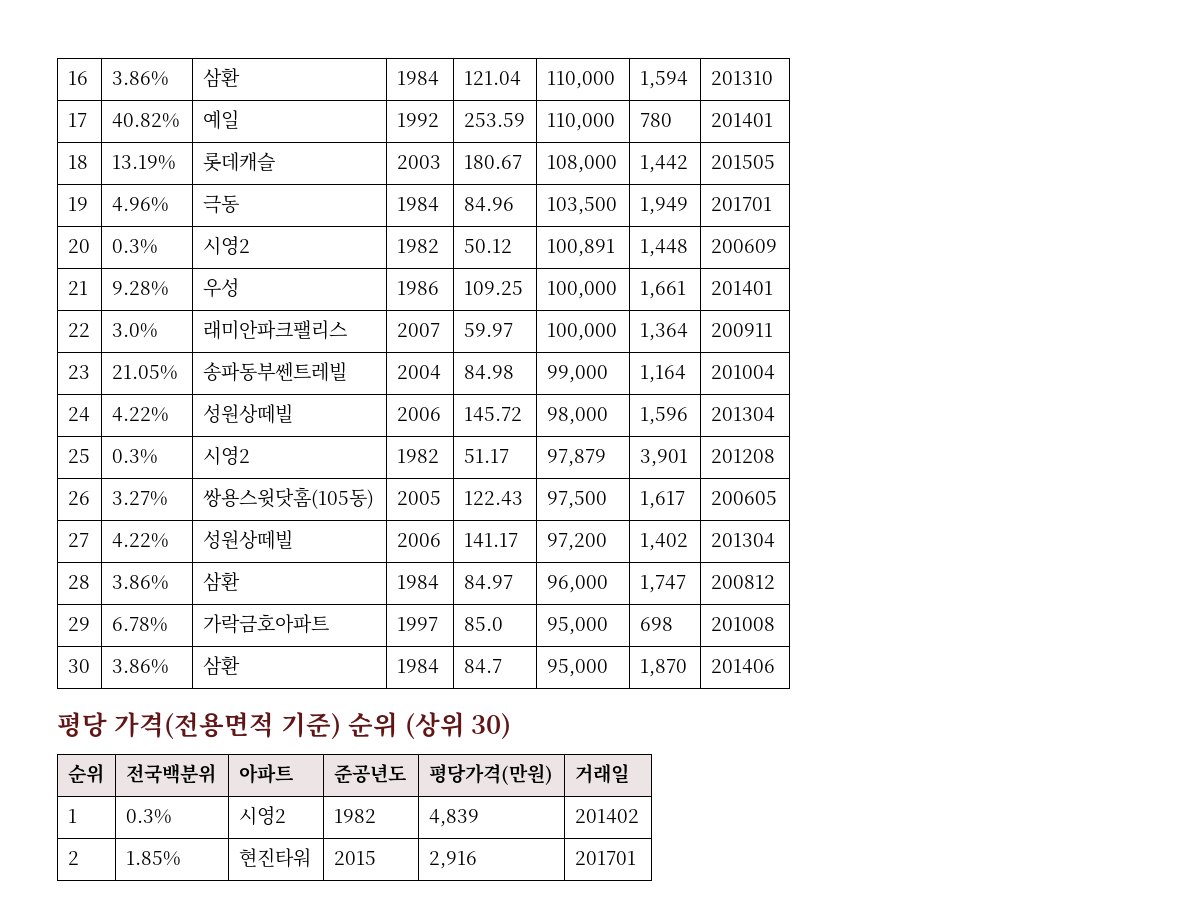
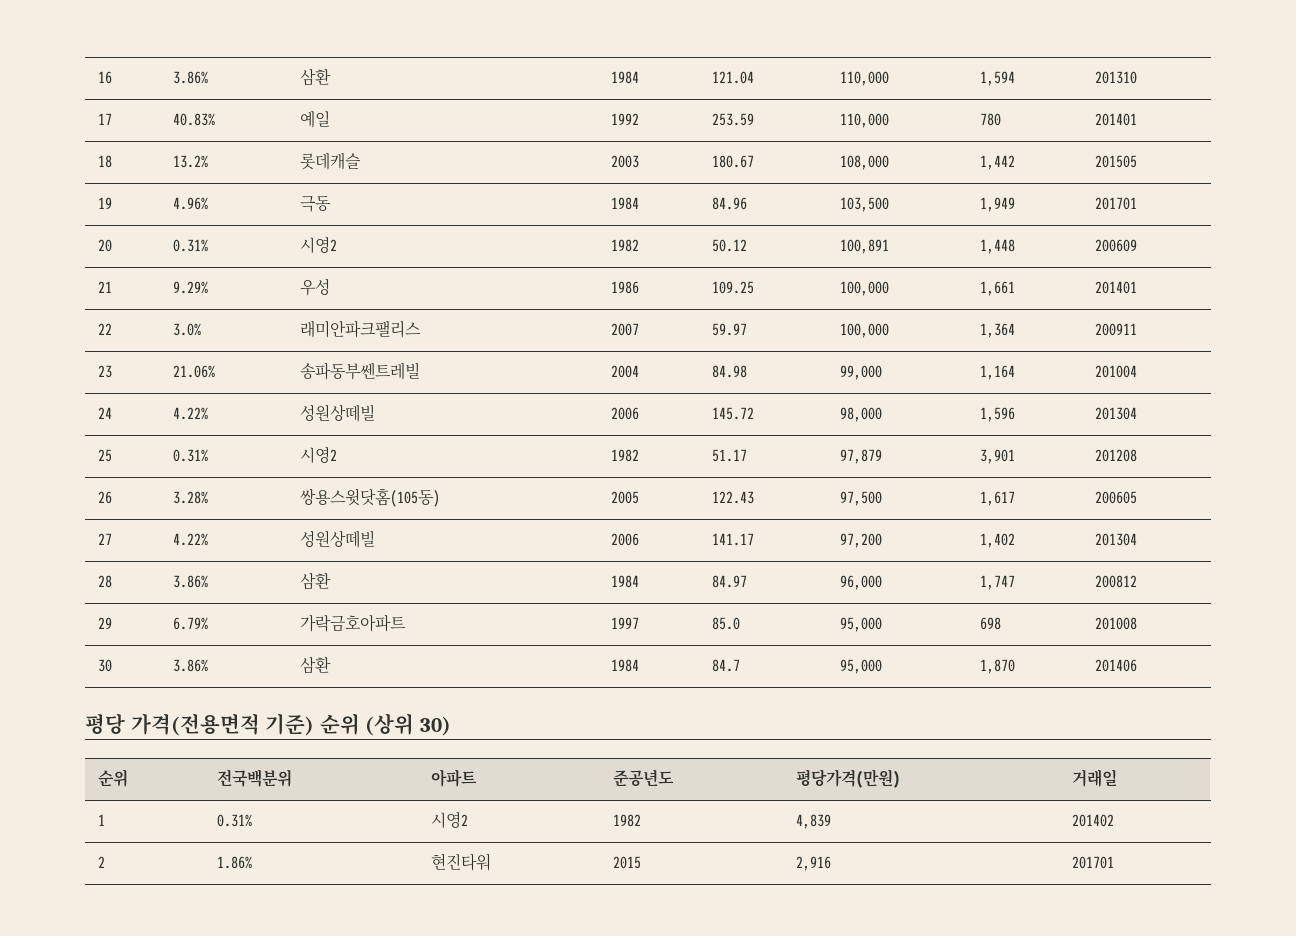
- 17 | 40.82% | 예일 | 1992 | 253.59 | 110,000 | 780 | 201401
+ 17 | 40.83% | 예일 | 1992 | 253.59 | 110,000 | 780 | 201401
- 18 | 13.19% | 롯데캐슬 | 2003 | 180.67 | 108,000 | 1,442 | 201505
+ 18 | 13.2% | 롯데캐슬 | 2003 | 180.67 | 108,000 | 1,442 | 201505
- 20 | 0.3% | 시영2 | 1982 | 50.12 | 100,891 | 1,448 | 200609
+ 20 | 0.31% | 시영2 | 1982 | 50.12 | 100,891 | 1,448 | 200609
- 21 | 9.28% | 우성 | 1986 | 109.25 | 100,000 | 1,661 | 201401
+ 21 | 9.29% | 우성 | 1986 | 109.25 | 100,000 | 1,661 | 201401
- 23 | 21.05% | 송파동부쎈트레빌 | 2004 | 84.98 | 99,000 | 1,164 | 201004
+ 23 | 21.06% | 송파동부쎈트레빌 | 2004 | 84.98 | 99,000 | 1,164 | 201004
- 25 | 0.3% | 시영2 | 1982 | 51.17 | 97,879 | 3,901 | 201208
+ 25 | 0.31% | 시영2 | 1982 | 51.17 | 97,879 | 3,901 | 201208
- 26 | 3.27% | 쌍용스윗닷홈(105동) | 2005 | 122.43 | 97,500 | 1,617 | 200605
+ 26 | 3.28% | 쌍용스윗닷홈(105동) | 2005 | 122.43 | 97,500 | 1,617 | 200605
- 29 | 6.78% | 가락금호아파트 | 1997 | 85.0 | 95,000 | 698 | 201008
+ 29 | 6.79% | 가락금호아파트 | 1997 | 85.0 | 95,000 | 698 | 201008
- 1 | 0.3% | 시영2 | 1982 | 4,839 | 201402
+ 1 | 0.31% | 시영2 | 1982 | 4,839 | 201402
- 2 | 1.85% | 현진타워 | 2015 | 2,916 | 201701
+ 2 | 1.86% | 현진타워 | 2015 | 2,916 | 201701

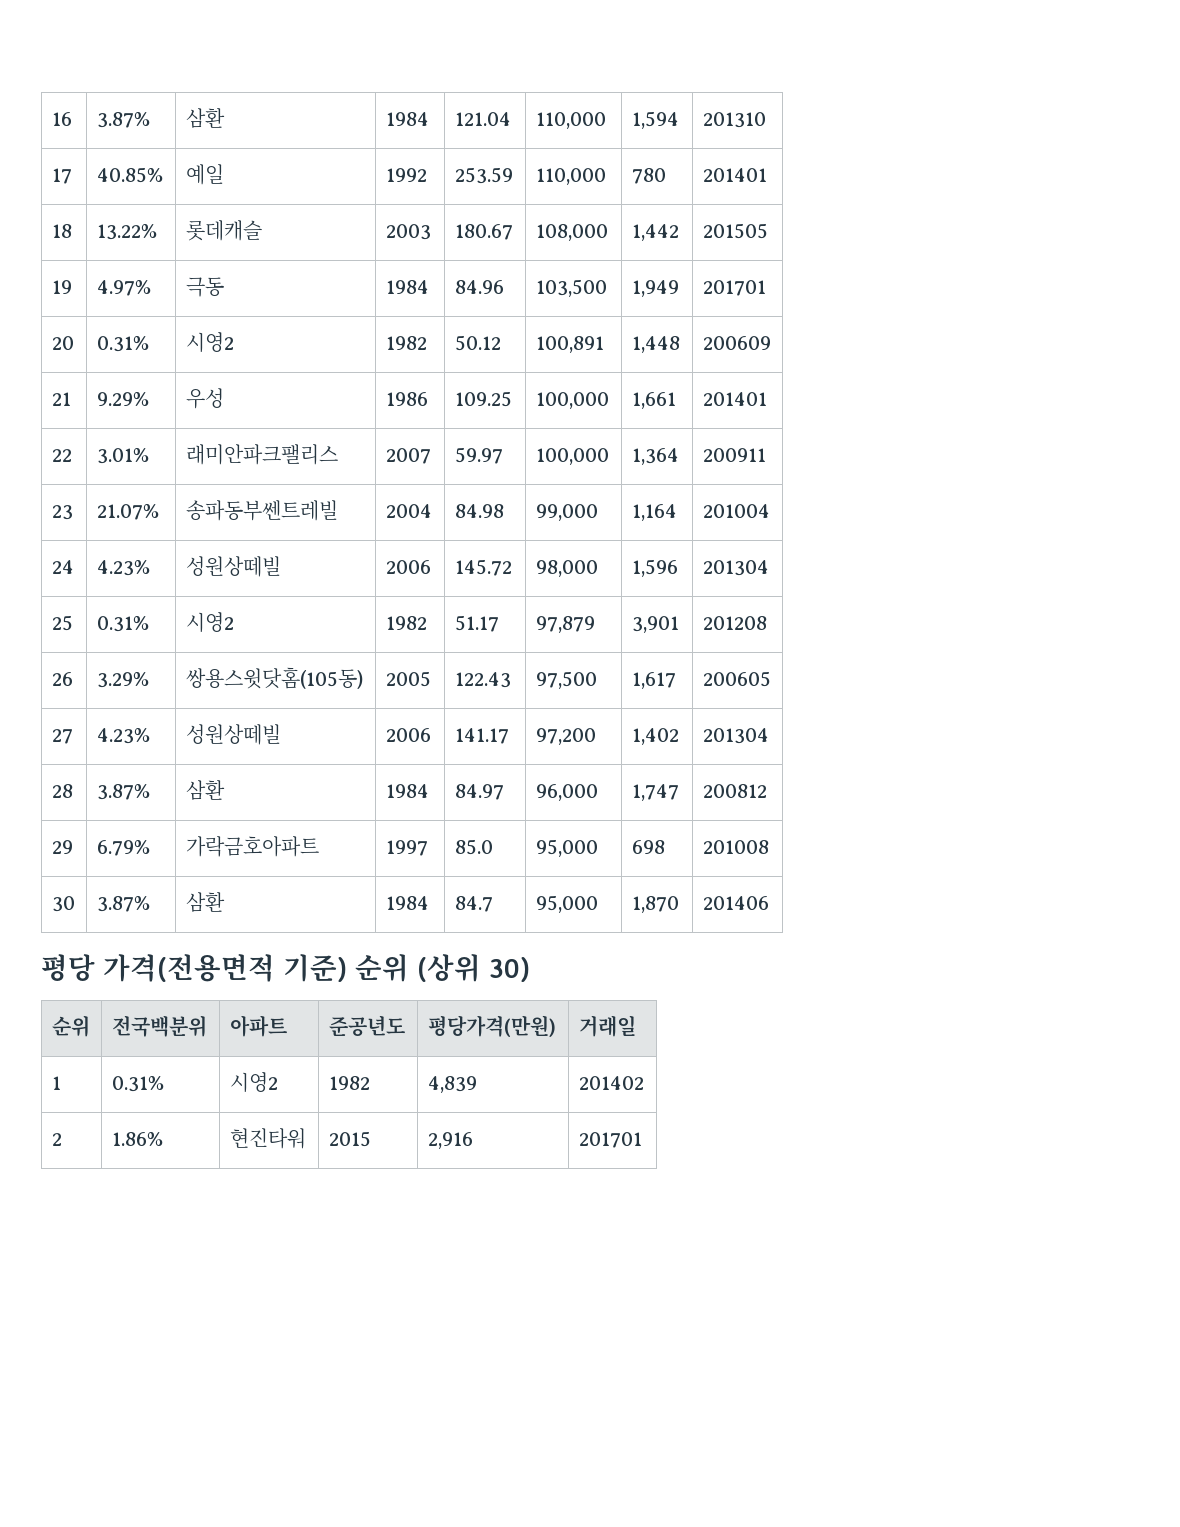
- 16 | 3.86% | 삼환 | 1984 | 121.04 | 110,000 | 1,594 | 201310
+ 16 | 3.87% | 삼환 | 1984 | 121.04 | 110,000 | 1,594 | 201310
- 17 | 40.83% | 예일 | 1992 | 253.59 | 110,000 | 780 | 201401
+ 17 | 40.85% | 예일 | 1992 | 253.59 | 110,000 | 780 | 201401
- 18 | 13.2% | 롯데캐슬 | 2003 | 180.67 | 108,000 | 1,442 | 201505
+ 18 | 13.22% | 롯데캐슬 | 2003 | 180.67 | 108,000 | 1,442 | 201505
- 19 | 4.96% | 극동 | 1984 | 84.96 | 103,500 | 1,949 | 201701
+ 19 | 4.97% | 극동 | 1984 | 84.96 | 103,500 | 1,949 | 201701
- 22 | 3.0% | 래미안파크팰리스 | 2007 | 59.97 | 100,000 | 1,364 | 200911
+ 22 | 3.01% | 래미안파크팰리스 | 2007 | 59.97 | 100,000 | 1,364 | 200911
- 23 | 21.06% | 송파동부쎈트레빌 | 2004 | 84.98 | 99,000 | 1,164 | 201004
+ 23 | 21.07% | 송파동부쎈트레빌 | 2004 | 84.98 | 99,000 | 1,164 | 201004
- 24 | 4.22% | 성원상떼빌 | 2006 | 145.72 | 98,000 | 1,596 | 201304
+ 24 | 4.23% | 성원상떼빌 | 2006 | 145.72 | 98,000 | 1,596 | 201304
- 26 | 3.28% | 쌍용스윗닷홈(105동) | 2005 | 122.43 | 97,500 | 1,617 | 200605
+ 26 | 3.29% | 쌍용스윗닷홈(105동) | 2005 | 122.43 | 97,500 | 1,617 | 200605
- 27 | 4.22% | 성원상떼빌 | 2006 | 141.17 | 97,200 | 1,402 | 201304
+ 27 | 4.23% | 성원상떼빌 | 2006 | 141.17 | 97,200 | 1,402 | 201304
- 28 | 3.86% | 삼환 | 1984 | 84.97 | 96,000 | 1,747 | 200812
+ 28 | 3.87% | 삼환 | 1984 | 84.97 | 96,000 | 1,747 | 200812
- 30 | 3.86% | 삼환 | 1984 | 84.7 | 95,000 | 1,870 | 201406
+ 30 | 3.87% | 삼환 | 1984 | 84.7 | 95,000 | 1,870 | 201406

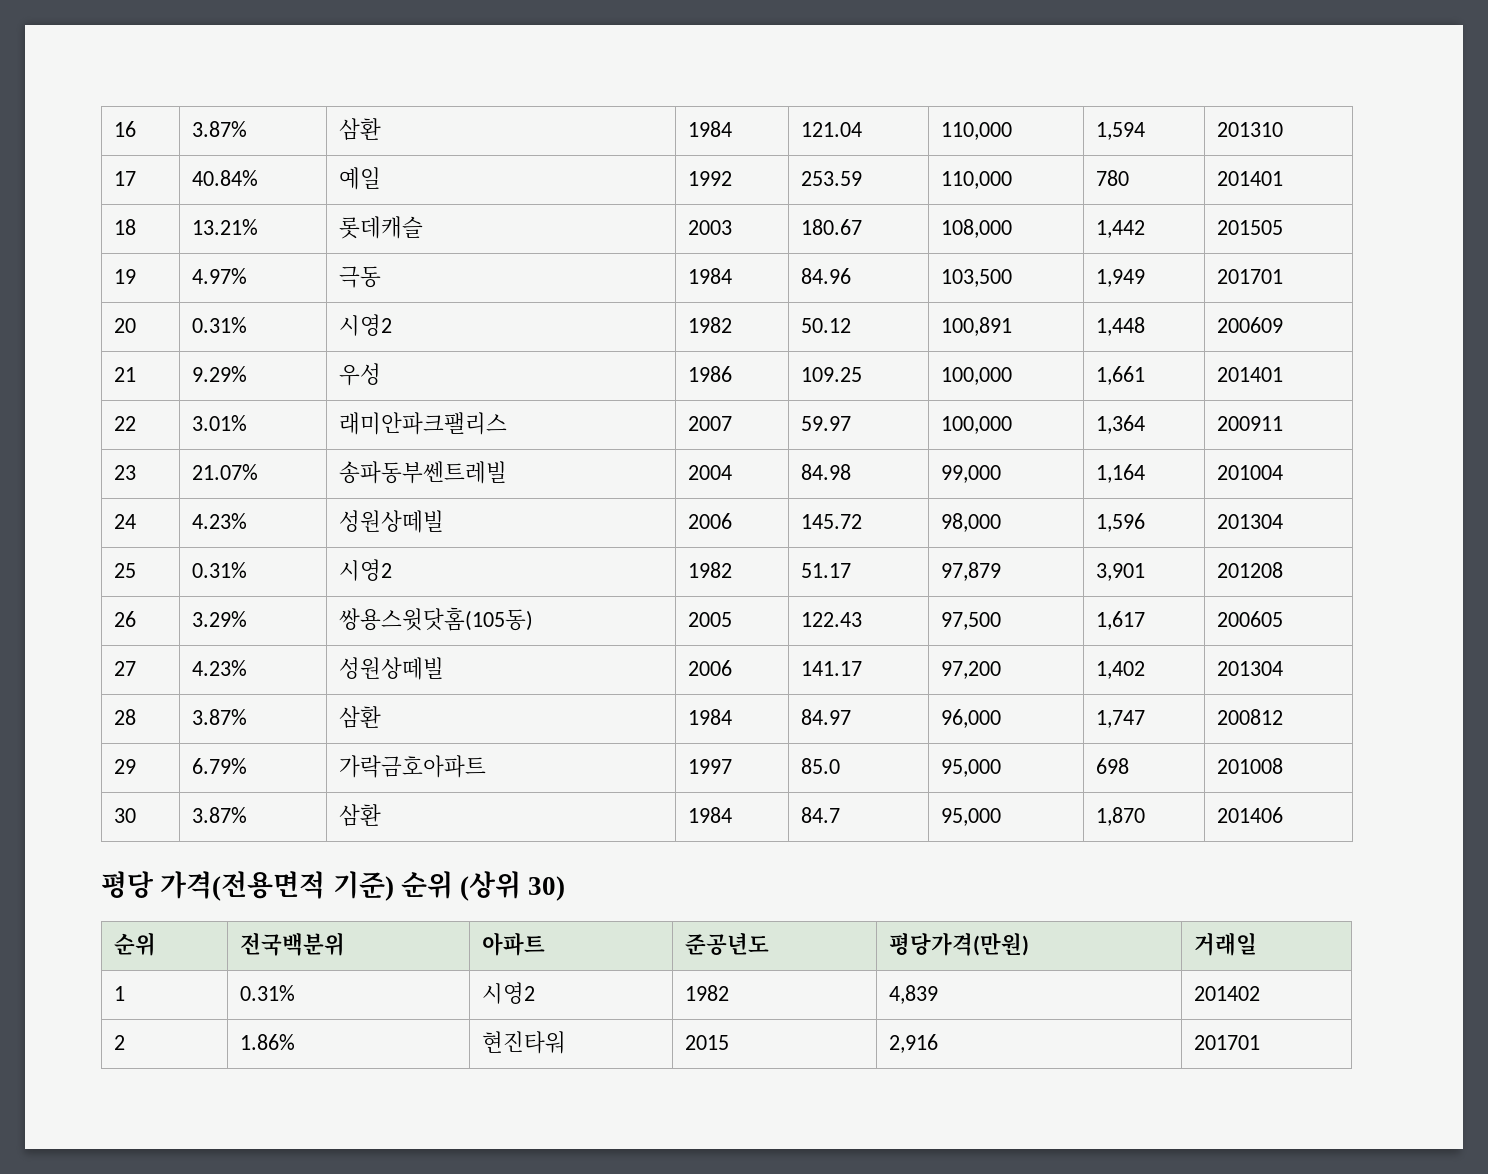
- 17 | 40.85% | 예일 | 1992 | 253.59 | 110,000 | 780 | 201401
+ 17 | 40.84% | 예일 | 1992 | 253.59 | 110,000 | 780 | 201401
- 18 | 13.22% | 롯데캐슬 | 2003 | 180.67 | 108,000 | 1,442 | 201505
+ 18 | 13.21% | 롯데캐슬 | 2003 | 180.67 | 108,000 | 1,442 | 201505

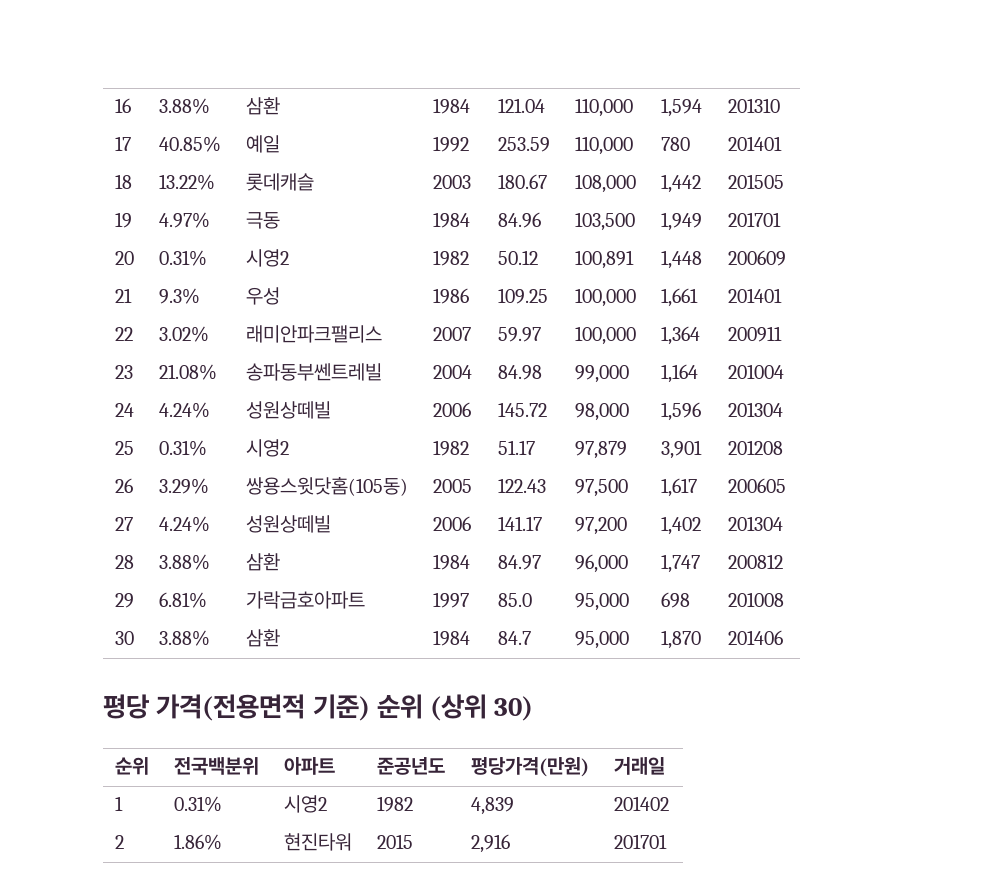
- 16 | 3.87% | 삼환 | 1984 | 121.04 | 110,000 | 1,594 | 201310
+ 16 | 3.88% | 삼환 | 1984 | 121.04 | 110,000 | 1,594 | 201310
- 17 | 40.84% | 예일 | 1992 | 253.59 | 110,000 | 780 | 201401
+ 17 | 40.85% | 예일 | 1992 | 253.59 | 110,000 | 780 | 201401
- 18 | 13.21% | 롯데캐슬 | 2003 | 180.67 | 108,000 | 1,442 | 201505
+ 18 | 13.22% | 롯데캐슬 | 2003 | 180.67 | 108,000 | 1,442 | 201505
- 21 | 9.29% | 우성 | 1986 | 109.25 | 100,000 | 1,661 | 201401
+ 21 | 9.3% | 우성 | 1986 | 109.25 | 100,000 | 1,661 | 201401
- 22 | 3.01% | 래미안파크팰리스 | 2007 | 59.97 | 100,000 | 1,364 | 200911
+ 22 | 3.02% | 래미안파크팰리스 | 2007 | 59.97 | 100,000 | 1,364 | 200911
- 23 | 21.07% | 송파동부쎈트레빌 | 2004 | 84.98 | 99,000 | 1,164 | 201004
+ 23 | 21.08% | 송파동부쎈트레빌 | 2004 | 84.98 | 99,000 | 1,164 | 201004
- 24 | 4.23% | 성원상떼빌 | 2006 | 145.72 | 98,000 | 1,596 | 201304
+ 24 | 4.24% | 성원상떼빌 | 2006 | 145.72 | 98,000 | 1,596 | 201304
- 27 | 4.23% | 성원상떼빌 | 2006 | 141.17 | 97,200 | 1,402 | 201304
+ 27 | 4.24% | 성원상떼빌 | 2006 | 141.17 | 97,200 | 1,402 | 201304
- 28 | 3.87% | 삼환 | 1984 | 84.97 | 96,000 | 1,747 | 200812
+ 28 | 3.88% | 삼환 | 1984 | 84.97 | 96,000 | 1,747 | 200812
- 29 | 6.79% | 가락금호아파트 | 1997 | 85.0 | 95,000 | 698 | 201008
+ 29 | 6.81% | 가락금호아파트 | 1997 | 85.0 | 95,000 | 698 | 201008
- 30 | 3.87% | 삼환 | 1984 | 84.7 | 95,000 | 1,870 | 201406
+ 30 | 3.88% | 삼환 | 1984 | 84.7 | 95,000 | 1,870 | 201406

